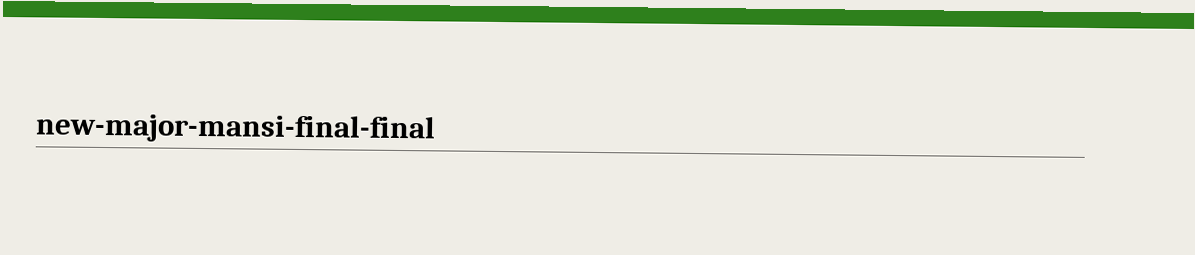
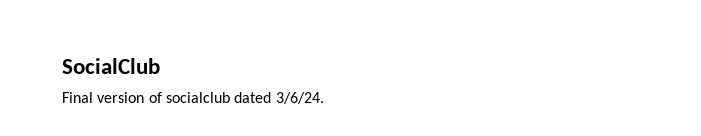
- new-major-mansi-final-final
+ SocialClub
+ Final version of socialclub dated 3/6/24.

